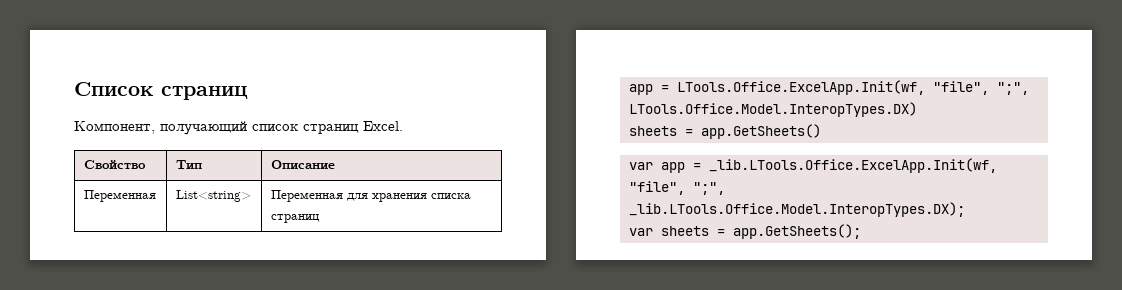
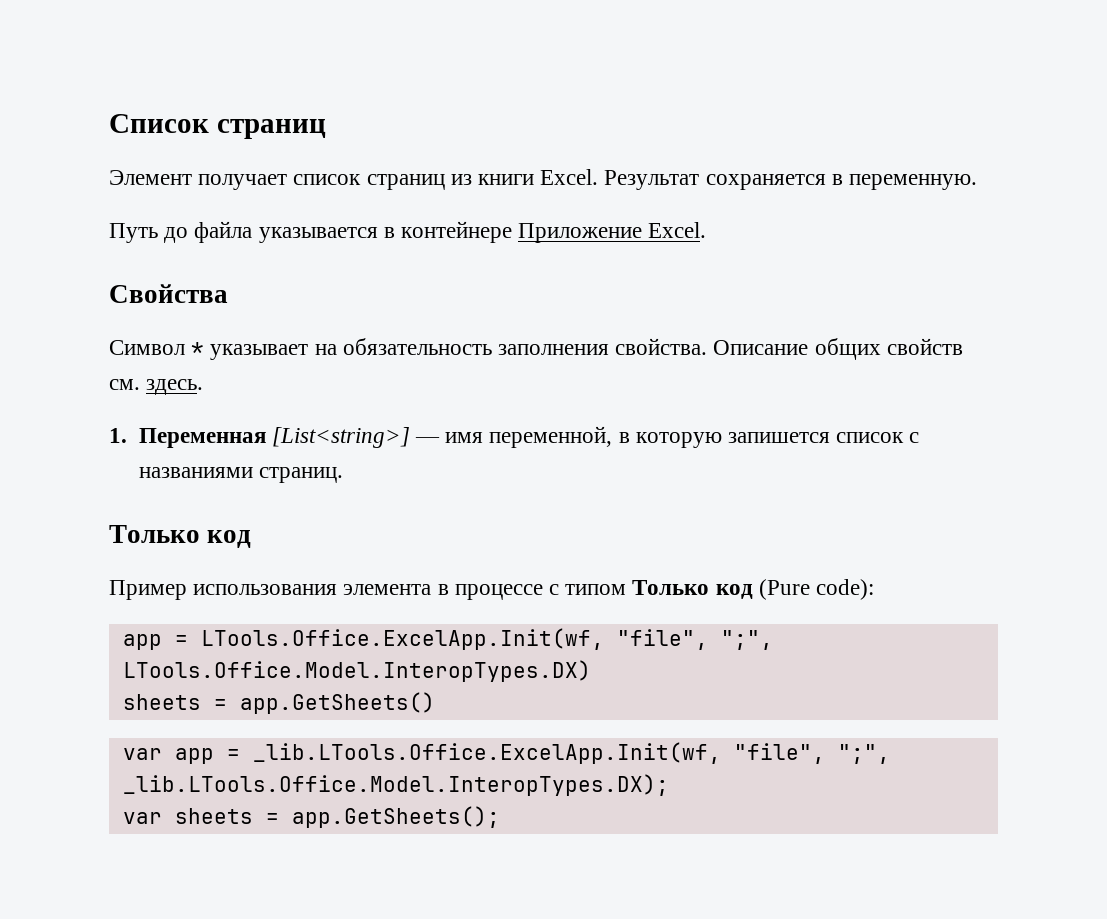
- Компонент, получающий список страниц Excel.
- Свойство | Тип | Описание
- Переменная | List<string> | Переменная для хранения списка страниц
+ Элемент получает список страниц из книги Excel. Результат сохраняется в переменную.
+ Путь до файла указывается в контейнере Приложение Excel.
+ Свойства
+ Символ * указывает на обязательность заполнения свойства. Описание общих свойств см. здесь.
+ 1. Переменная [List<string>] — имя переменной, в которую запишется список с названиями страниц.
+ Только код
+ Пример использования элемента в процессе с типом Только код (Pure code):

